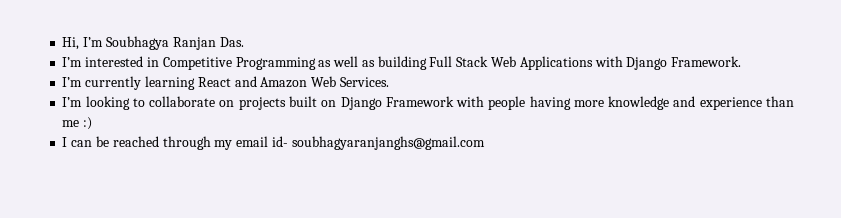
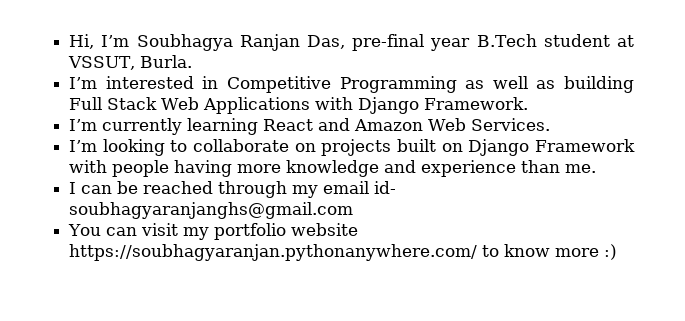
- Hi, I’m Soubhagya Ranjan Das.
+ Hi, I’m Soubhagya Ranjan Das, pre-final year B.Tech student at VSSUT, Burla.
- I’m looking to collaborate on projects built on Django Framework with people having more knowledge and experience than me :)
+ I’m looking to collaborate on projects built on Django Framework with people having more knowledge and experience than me.
+ You can visit my portfolio website https://soubhagyaranjan.pythonanywhere.com/ to know more :)

